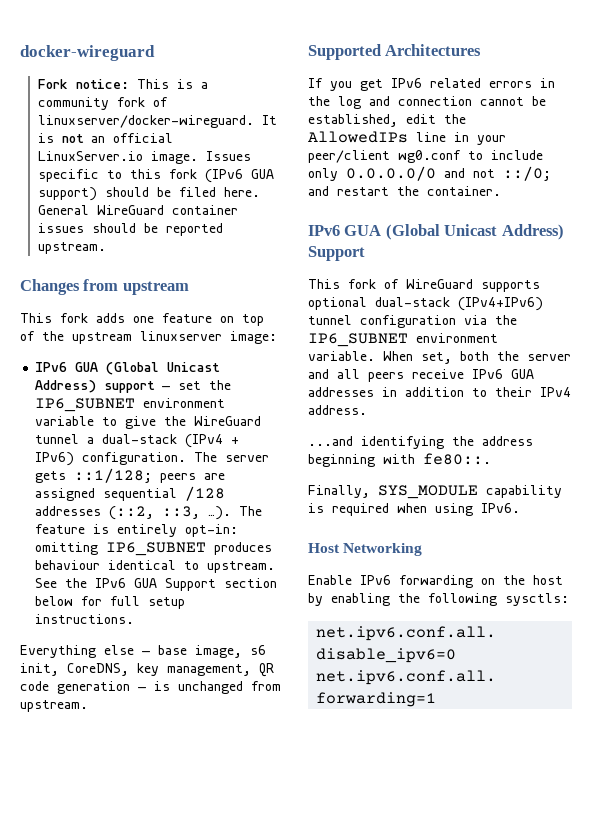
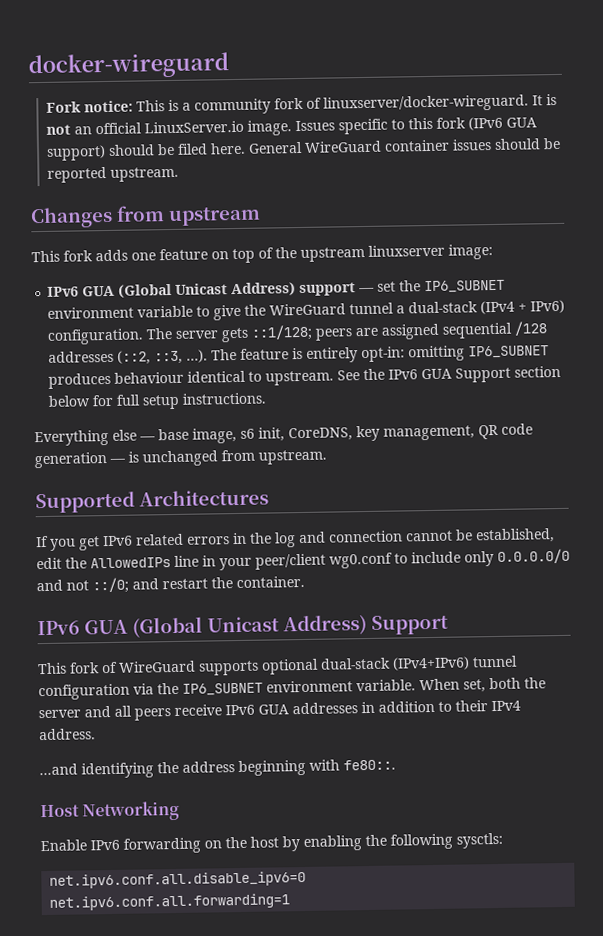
- Finally, SYS_MODULE capability is required when using IPv6.

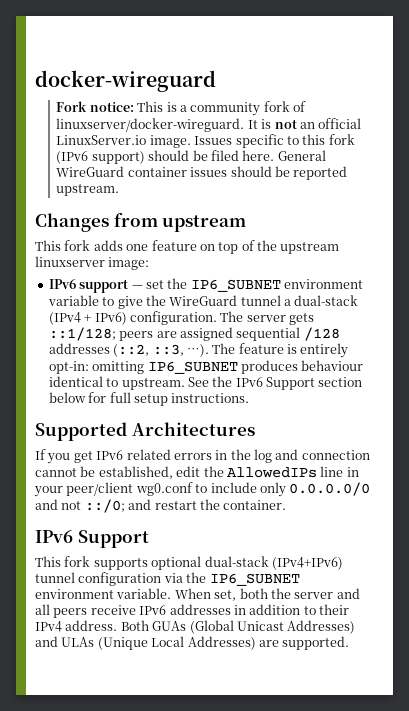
- Issues specific to this fork (IPv6 GUA support) should be filed here.
+ Issues specific to this fork (IPv6 support) should be filed here.
- IPv6 GUA (Global Unicast Address) support — set the IP6_SUBNET environment variable to give the WireGuard tunnel a dual-stack (IPv4 + IPv6) configuration.
+ IPv6 support — set the IP6_SUBNET environment variable to give the WireGuard tunnel a dual-stack (IPv4 + IPv6) configuration.
- See the IPv6 GUA Support section below for full setup instructions.
+ See the IPv6 Support section below for full setup instructions.
- Everything else — base image, s6 init, CoreDNS, key management, QR code generation — is unchanged from upstream.
  If you get IPv6 related errors in the log and connection cannot be established, edit the AllowedIPs line in your peer/client wg0.conf to include only 0.0.0.0/0 and not ::/0; and restart the container.
- IPv6 GUA (Global Unicast Address) Support
+ IPv6 Support
- This fork of WireGuard supports optional dual-stack (IPv4+IPv6) tunnel configuration via the IP6_SUBNET environment variable.
+ This fork supports optional dual-stack (IPv4+IPv6) tunnel configuration via the IP6_SUBNET environment variable.
- When set, both the server and all peers receive IPv6 GUA addresses in addition to their IPv4 address.
- ...and identifying the address beginning with fe80::.
- Host Networking
- Enable IPv6 forwarding on the host by enabling the following sysctls:
- net.ipv6.conf.all.disable_ipv6=0
- net.ipv6.conf.all.forwarding=1
+ When set, both the server and all peers receive IPv6 addresses in addition to their IPv4 address. Both GUAs (Global Unicast Addresses) and ULAs (Unique Local Addresses) are supported.

